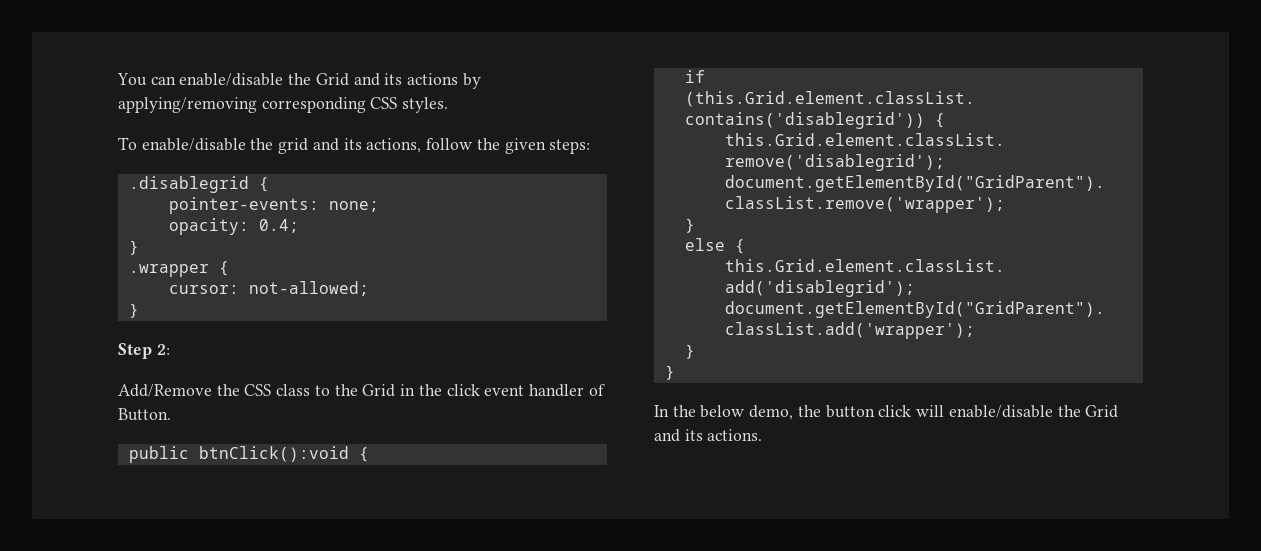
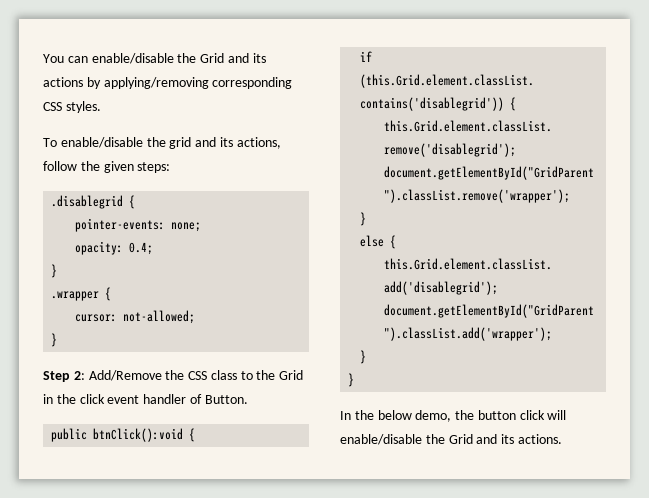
- Step 2:
- Add/Remove the CSS class to the Grid in the click event handler of Button.
+ Step 2: Add/Remove the CSS class to the Grid in the click event handler of Button.

